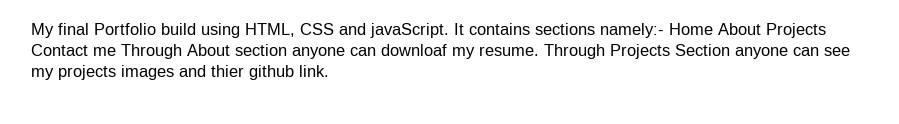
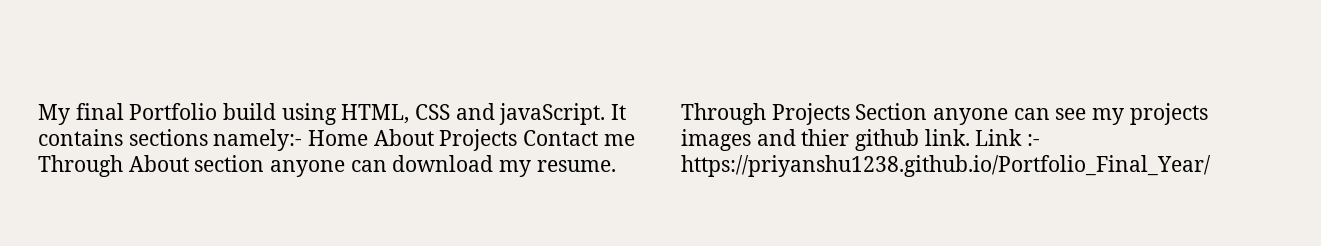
- It contains sections namely:- Home About Projects Contact me Through About section anyone can downloaf my resume.
+ It contains sections namely:- Home About Projects Contact me Through About section anyone can download my resume.
+ Link :- https://priyanshu1238.github.io/Portfolio_Final_Year/

